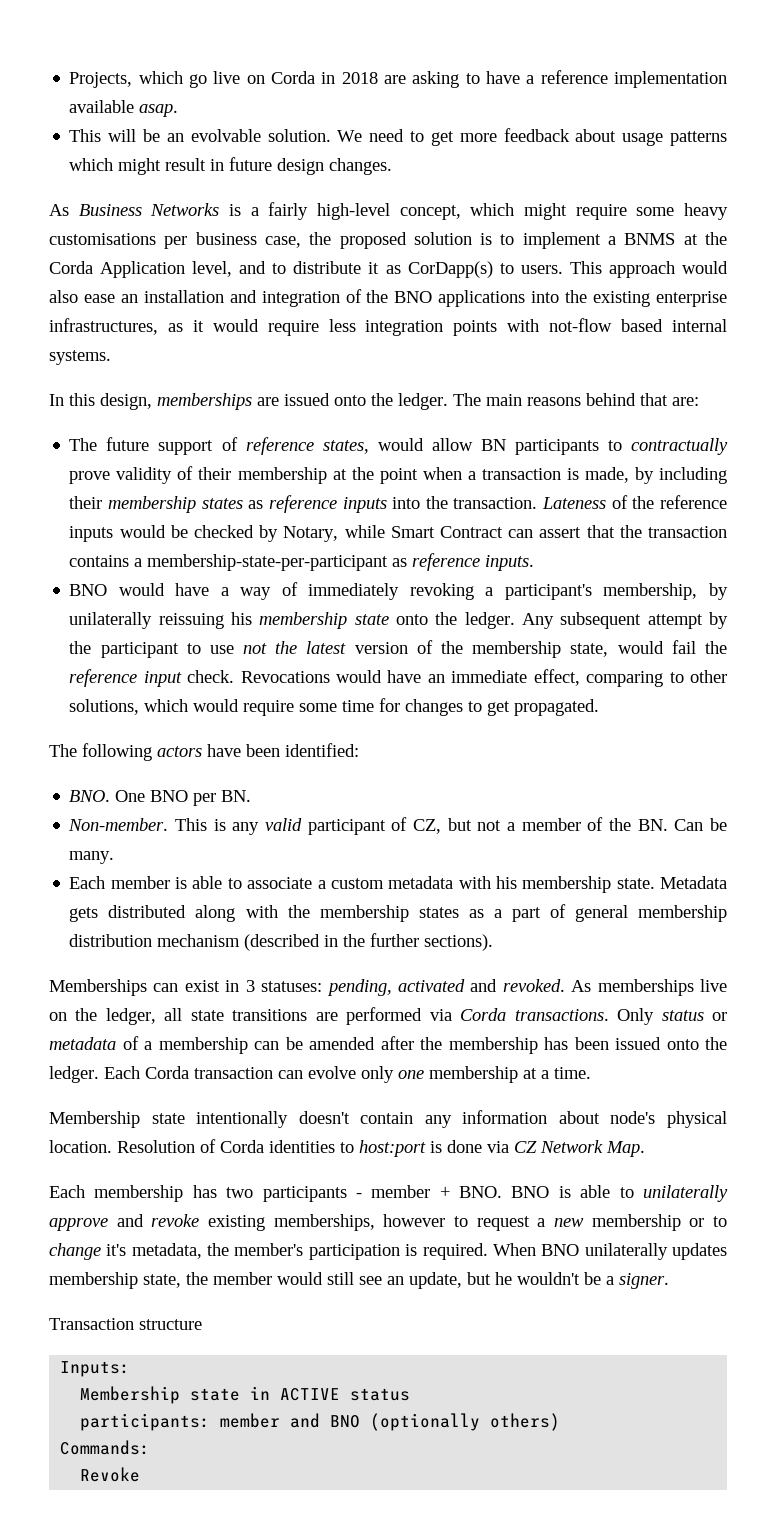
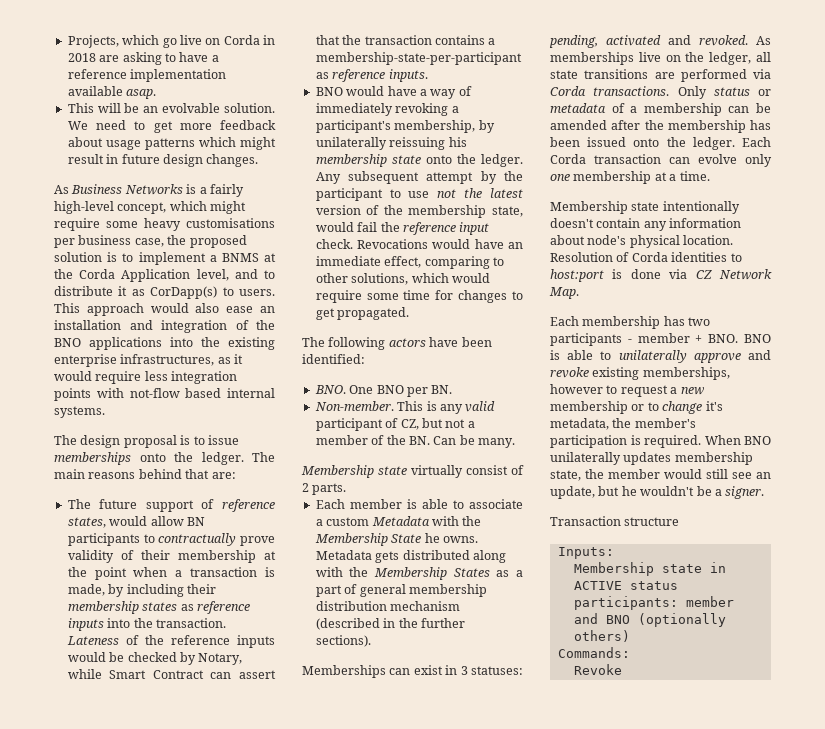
- In this design, memberships are issued onto the ledger.
+ The design proposal is to issue memberships onto the ledger.
+ Membership state virtually consist of 2 parts.
- Each member is able to associate a custom metadata with his membership state.
+ Each member is able to associate a custom Metadata with the Membership State he owns.
- Metadata gets distributed along with the membership states as a part of general membership distribution mechanism (described in the further sections).
+ Metadata gets distributed along with the Membership States as a part of general membership distribution mechanism (described in the further sections).

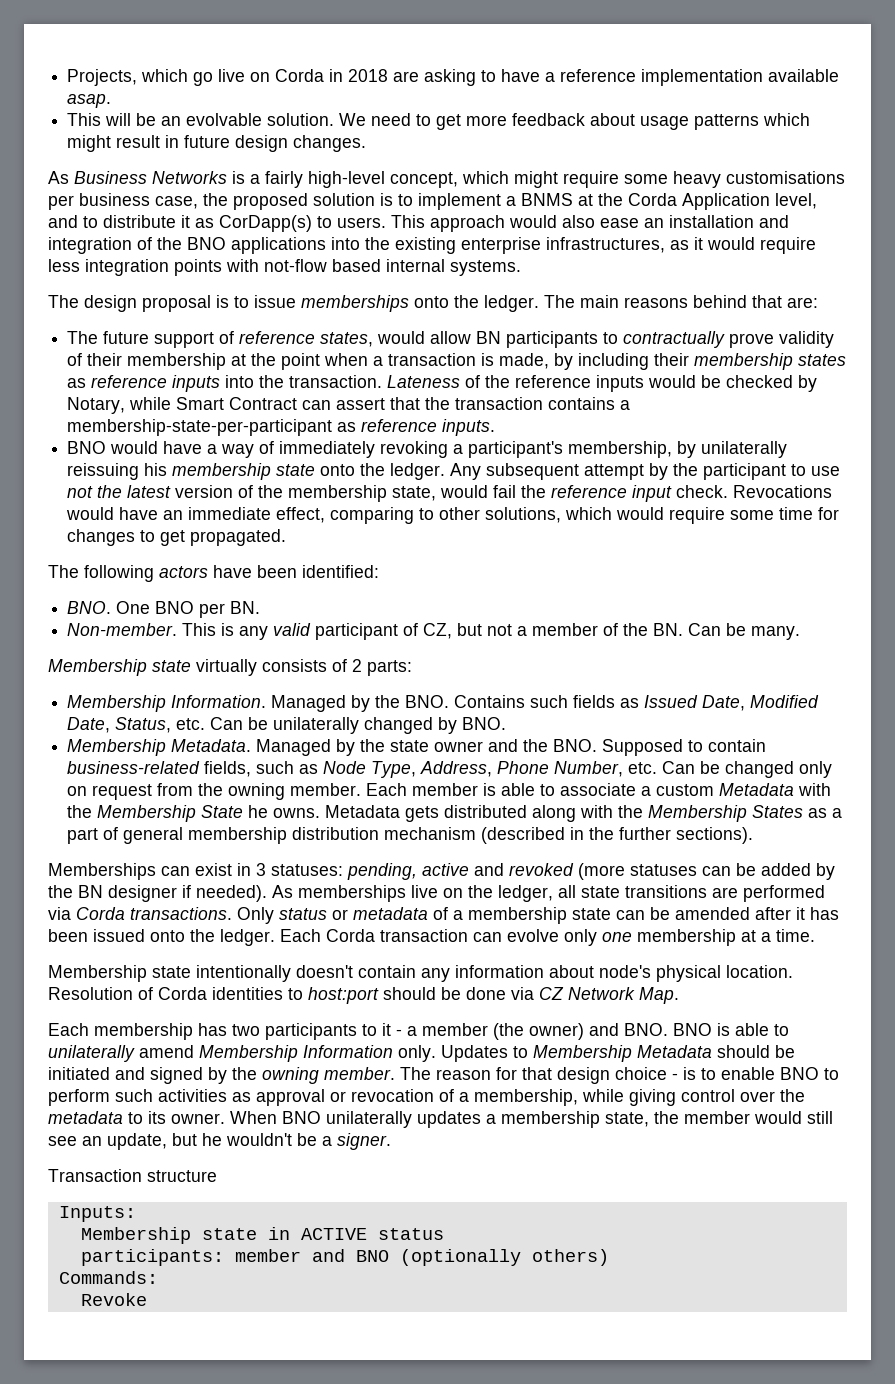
- Membership state virtually consist of 2 parts.
- Each member is able to associate a custom Metadata with the Membership State he owns.
+ Membership state virtually consists of 2 parts:
+ Membership Information. Managed by the BNO. Contains such fields as Issued Date, Modified Date, Status, etc. Can be unilaterally changed by BNO.
+ Membership Metadata. Managed by the state owner and the BNO. Supposed to contain business-related fields, such as Node Type, Address, Phone Number, etc. Can be changed only on request from the owning member. Each member is able to associate a custom Metadata with the Membership State he owns.
- Memberships can exist in 3 statuses: pending, activated and revoked.
+ Memberships can exist in 3 statuses: pending, active and revoked (more statuses can be added by the BN designer if needed).
- Only status or metadata of a membership can be amended after the membership has been issued onto the ledger.
+ Only status or metadata of a membership state can be amended after it has been issued onto the ledger.
- Resolution of Corda identities to host:port is done via CZ Network Map.
+ Resolution of Corda identities to host:port should be done via CZ Network Map.
- Each membership has two participants - member + BNO. BNO is able to unilaterally approve and revoke existing memberships, however to request a new membership or to change it's metadata, the member's participation is required.
+ Each membership has two participants to it - a member (the owner) and BNO. BNO is able to unilaterally amend Membership Information only. Updates to Membership Metadata should be initiated and signed by the owning member. The reason for that design choice - is to enable BNO to perform such activities as approval or revocation of a membership, while giving control over the metadata to its owner.
- When BNO unilaterally updates membership state, the member would still see an update, but he wouldn't be a signer.
+ When BNO unilaterally updates a membership state, the member would still see an update, but he wouldn't be a signer.

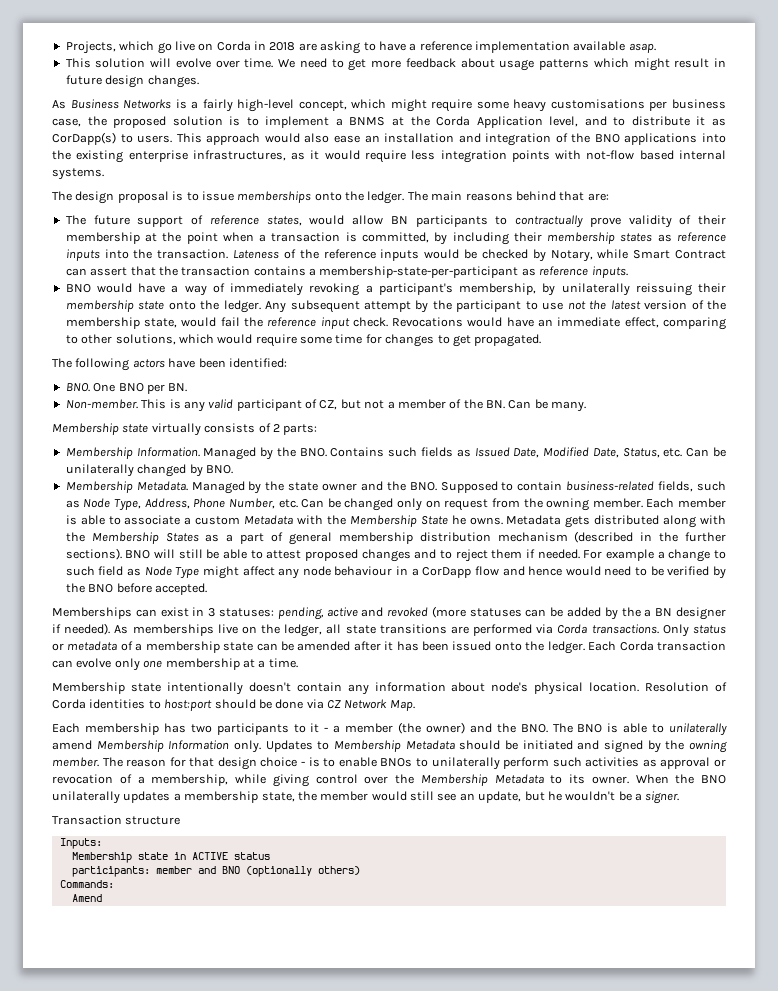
- This will be an evolvable solution.
+ This solution will evolve over time.
- The future support of reference states, would allow BN participants to contractually prove validity of their membership at the point when a transaction is made, by including their membership states as reference inputs into the transaction.
+ The future support of reference states, would allow BN participants to contractually prove validity of their membership at the point when a transaction is committed, by including their membership states as reference inputs into the transaction.
- BNO would have a way of immediately revoking a participant's membership, by unilaterally reissuing his membership state onto the ledger.
+ BNO would have a way of immediately revoking a participant's membership, by unilaterally reissuing their membership state onto the ledger.
+ BNO will still be able to attest proposed changes and to reject them if needed. For example a change to such field as Node Type might affect any node behaviour in a CorDapp flow and hence would need to be verified by the BNO before accepted.
- Memberships can exist in 3 statuses: pending, active and revoked (more statuses can be added by the BN designer if needed).
+ Memberships can exist in 3 statuses: pending, active and revoked (more statuses can be added by the a BN designer if needed).
- Each membership has two participants to it - a member (the owner) and BNO. BNO is able to unilaterally amend Membership Information only.
+ Each membership has two participants to it - a member (the owner) and the BNO. The BNO is able to unilaterally amend Membership Information only.
- The reason for that design choice - is to enable BNO to perform such activities as approval or revocation of a membership, while giving control over the metadata to its owner.
+ The reason for that design choice - is to enable BNOs to unilaterally perform such activities as approval or revocation of a membership, while giving control over the Membership Metadata to its owner.
- When BNO unilaterally updates a membership state, the member would still see an update, but he wouldn't be a signer.
+ When the BNO unilaterally updates a membership state, the member would still see an update, but he wouldn't be a signer.
- Revoke
+ Amend

